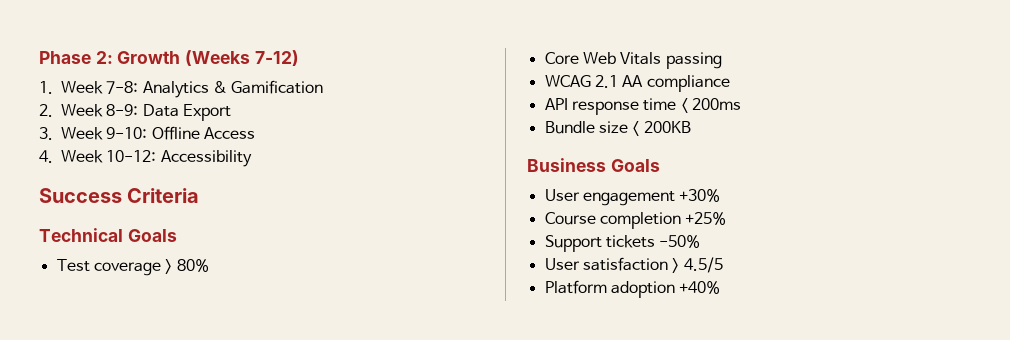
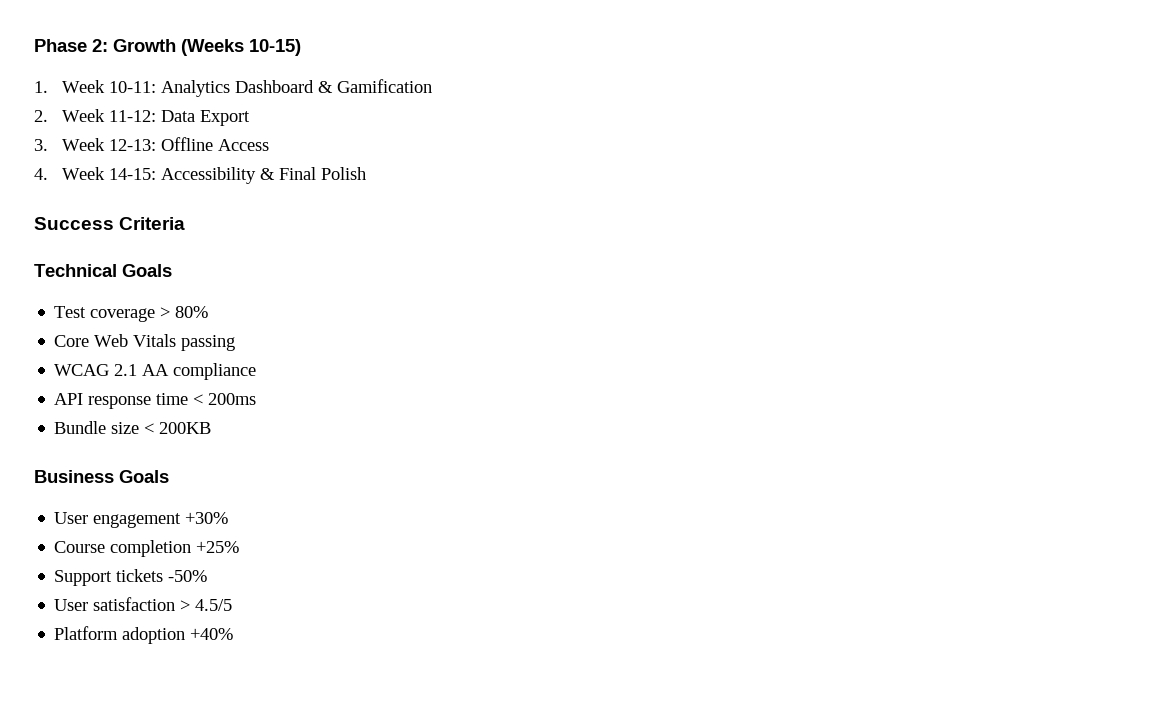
- Phase 2: Growth (Weeks 7-12)
+ Phase 2: Growth (Weeks 10-15)
- 1. Week 7-8: Analytics & Gamification
+ 1. Week 10-11: Analytics Dashboard & Gamification
- 2. Week 8-9: Data Export
+ 2. Week 11-12: Data Export
- 3. Week 9-10: Offline Access
+ 3. Week 12-13: Offline Access
- 4. Week 10-12: Accessibility
+ 4. Week 14-15: Accessibility & Final Polish

